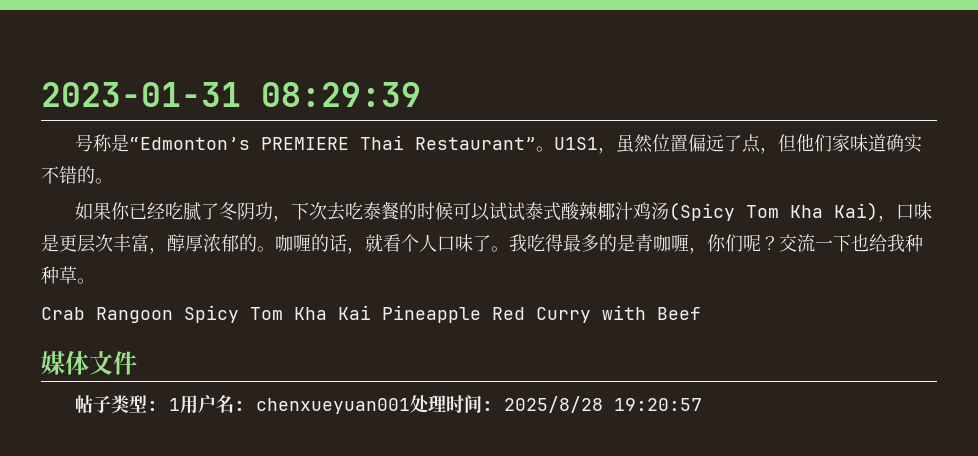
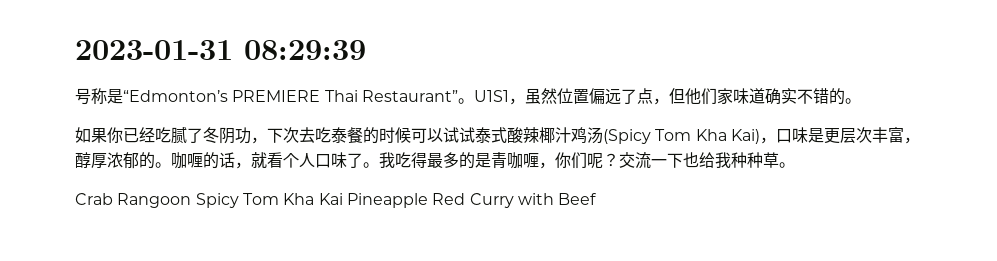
- 媒体文件
- 帖子类型: 1用户名: chenxueyuan001处理时间: 2025/8/28 19:20:57

